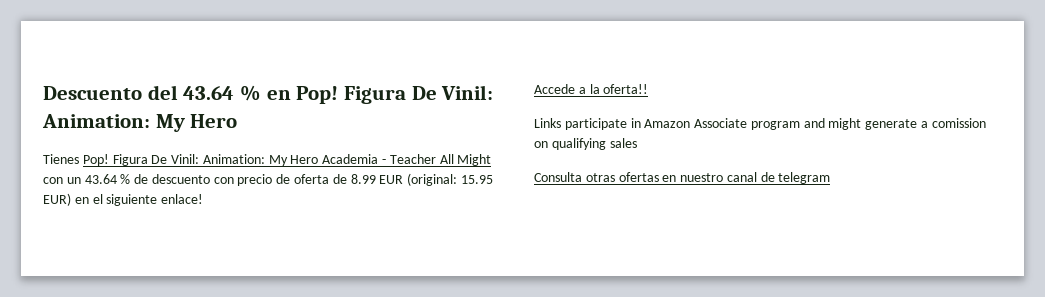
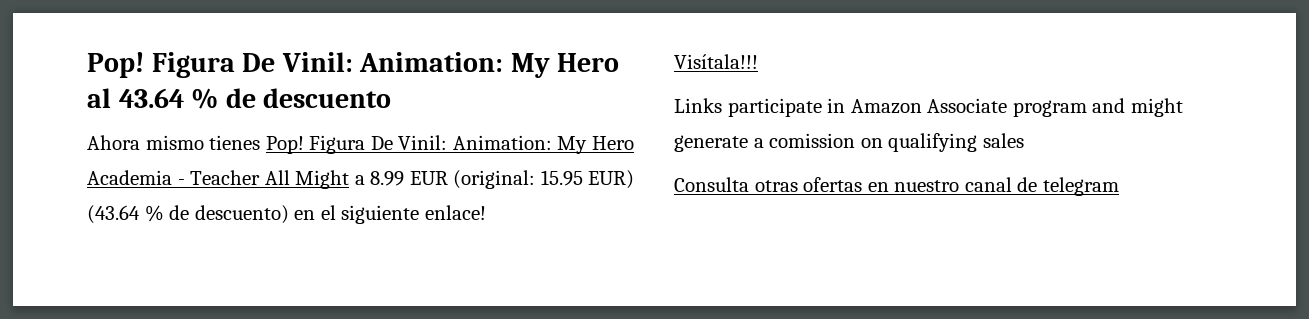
- Descuento del 43.64 % en Pop! Figura De Vinil: Animation: My Hero
- Tienes Pop!
+ Pop! Figura De Vinil: Animation: My Hero al 43.64 % de descuento
+ Ahora mismo tienes Pop!
- Figura De Vinil: Animation: My Hero Academia - Teacher All Might con un 43.64 % de descuento con precio de oferta de 8.99 EUR (original: 15.95 EUR) en el siguiente enlace!
+ Figura De Vinil: Animation: My Hero Academia - Teacher All Might a 8.99 EUR (original: 15.95 EUR) (43.64 % de descuento) en el siguiente enlace!
- Accede a la oferta!!
+ Visítala!!!

